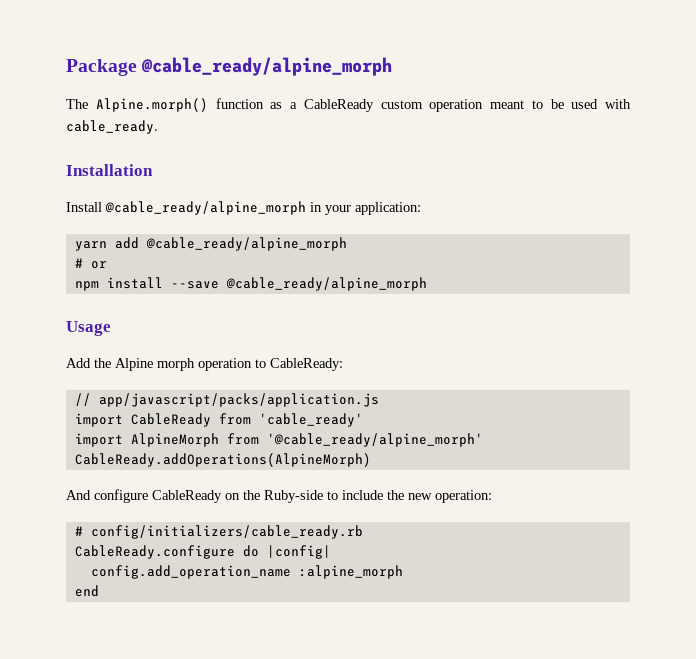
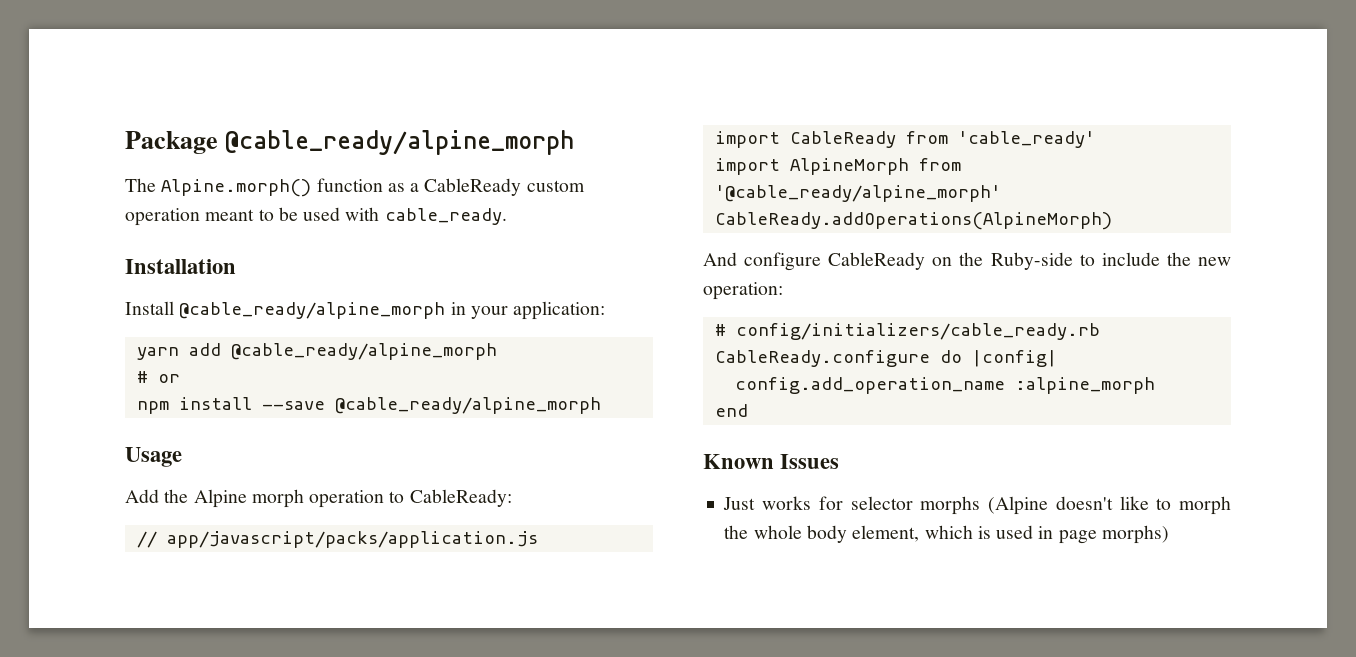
+ Known Issues
+ Just works for selector morphs (Alpine doesn't like to morph the whole body element, which is used in page morphs)

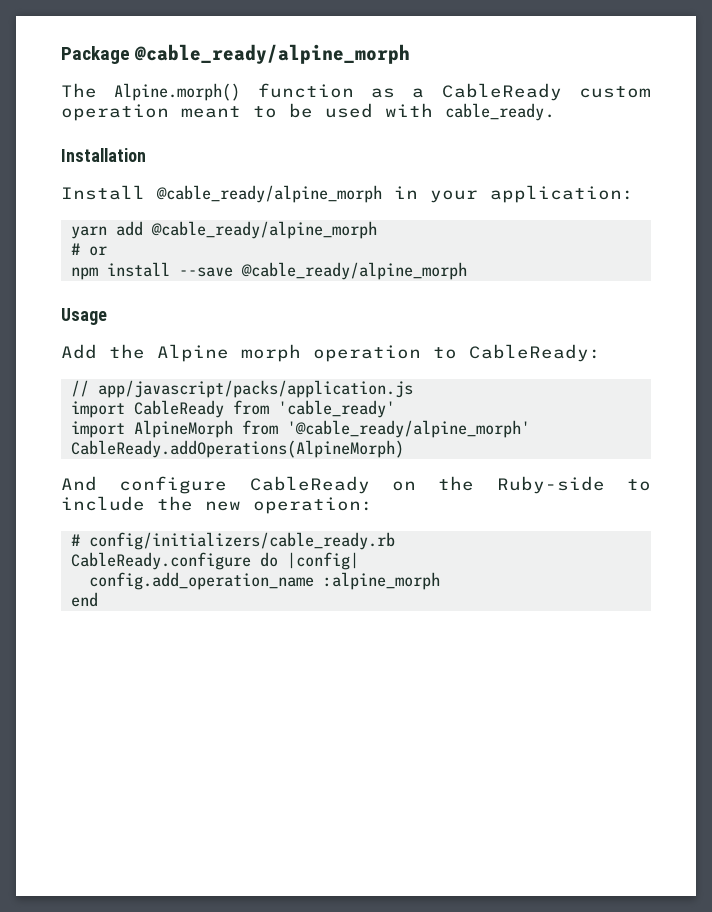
- Known Issues
- Just works for selector morphs (Alpine doesn't like to morph the whole body element, which is used in page morphs)

